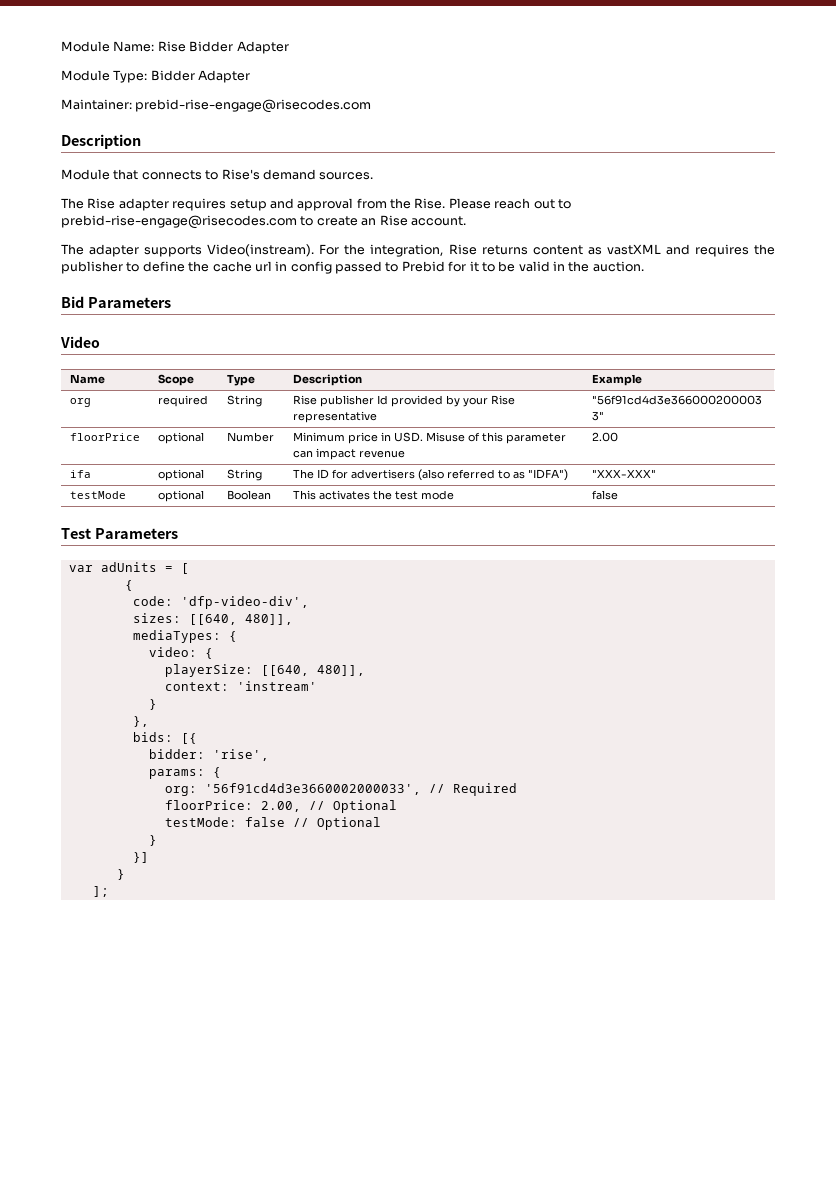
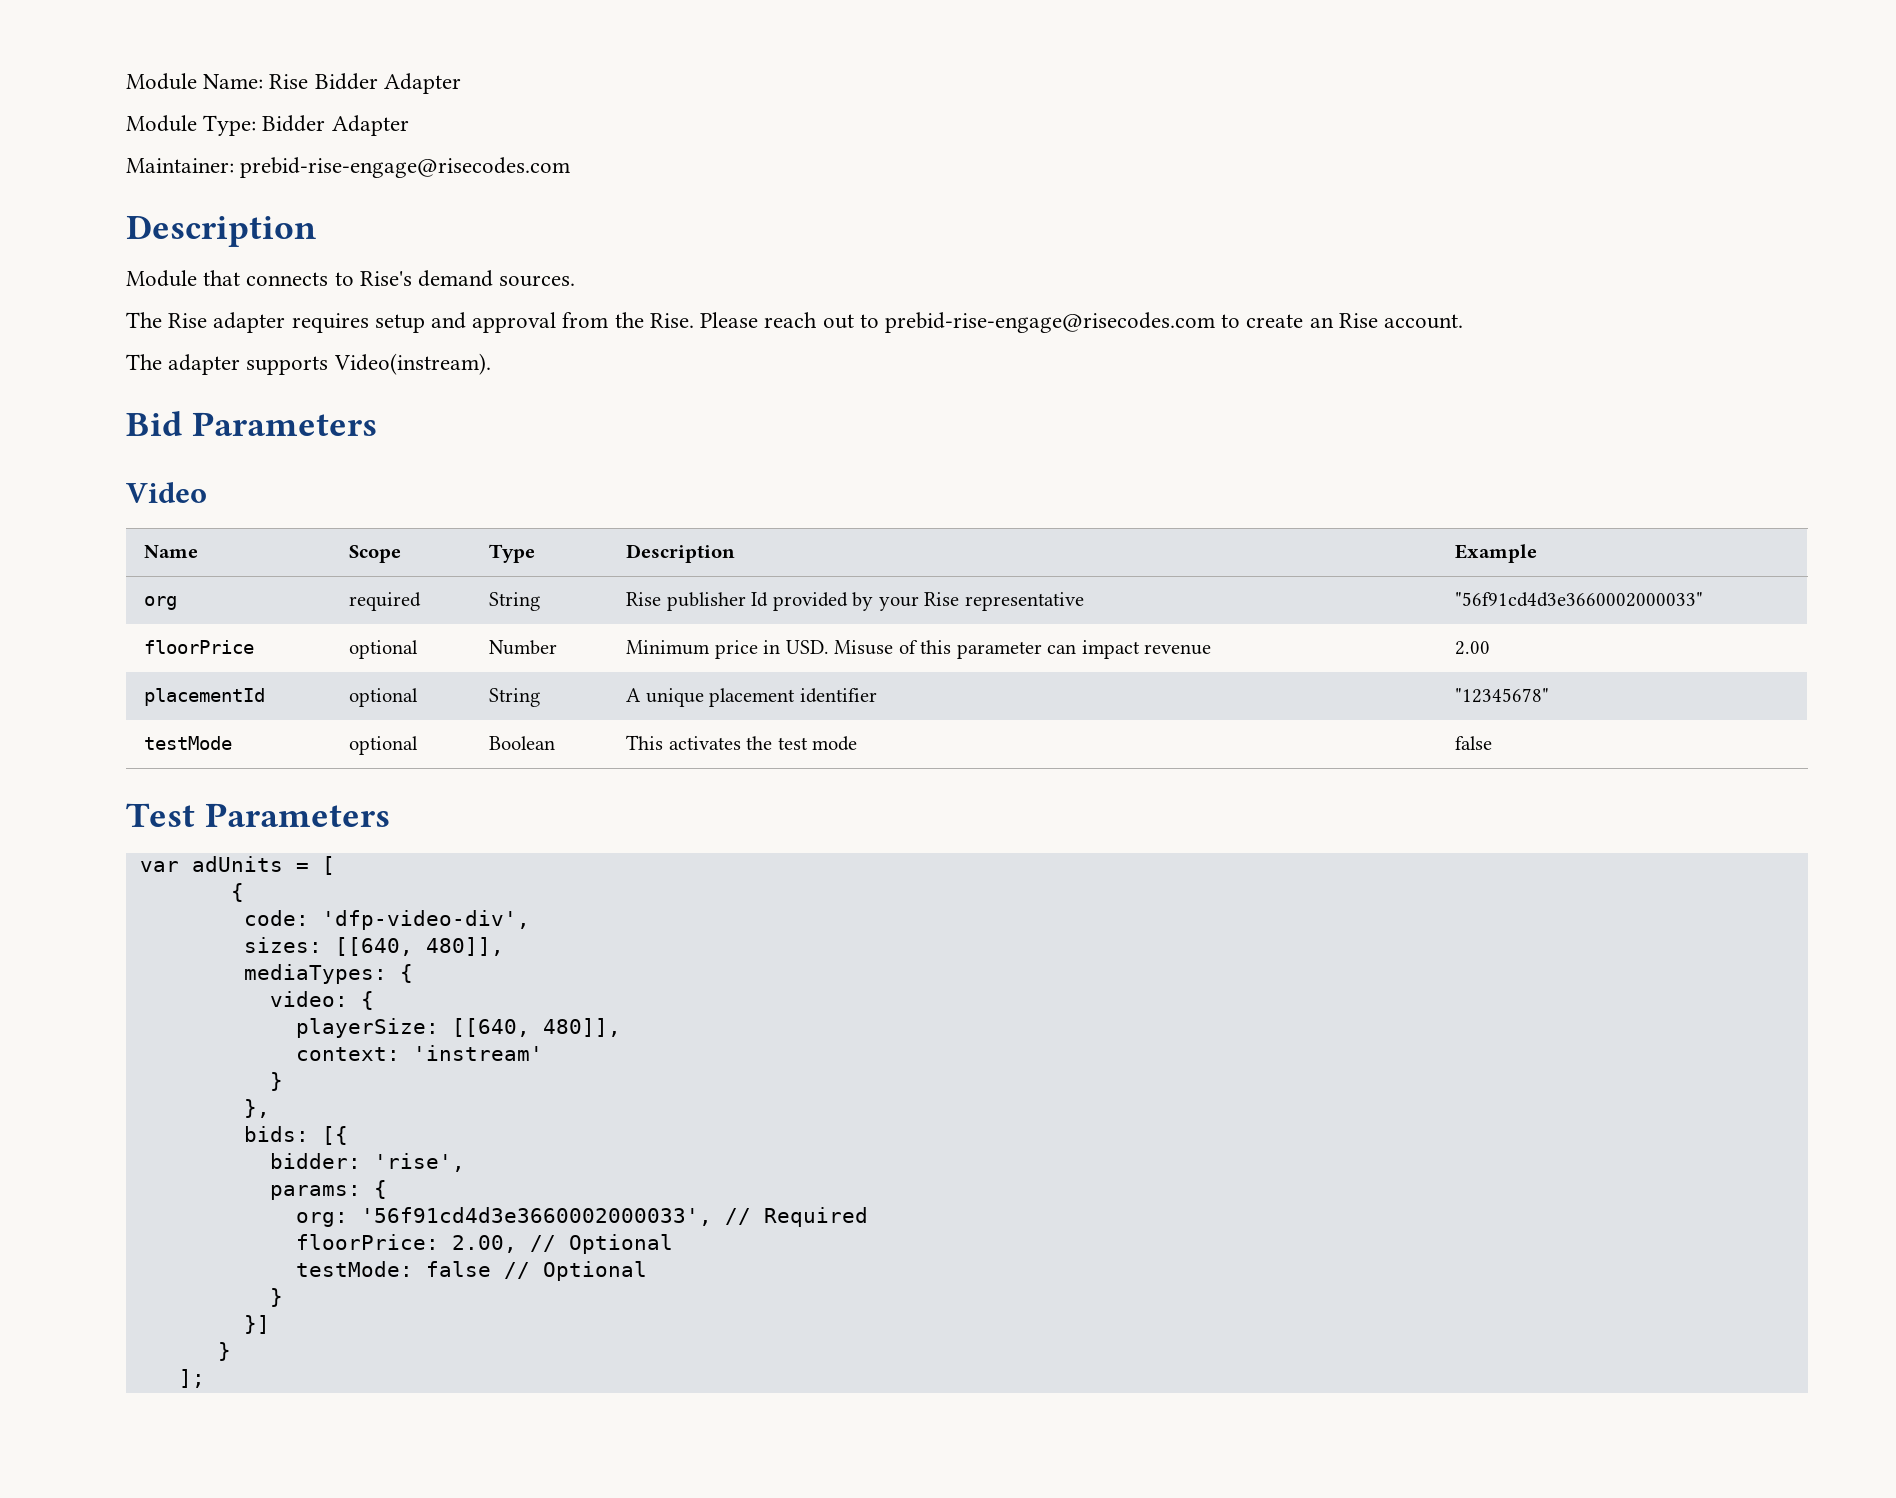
- For the integration, Rise returns content as vastXML and requires the publisher to define the cache url in config passed to Prebid for it to be valid in the auction.
- ifa | optional | String | The ID for advertisers (also referred to as "IDFA") | "XXX-XXX"
+ placementId | optional | String | A unique placement identifier | "12345678"

